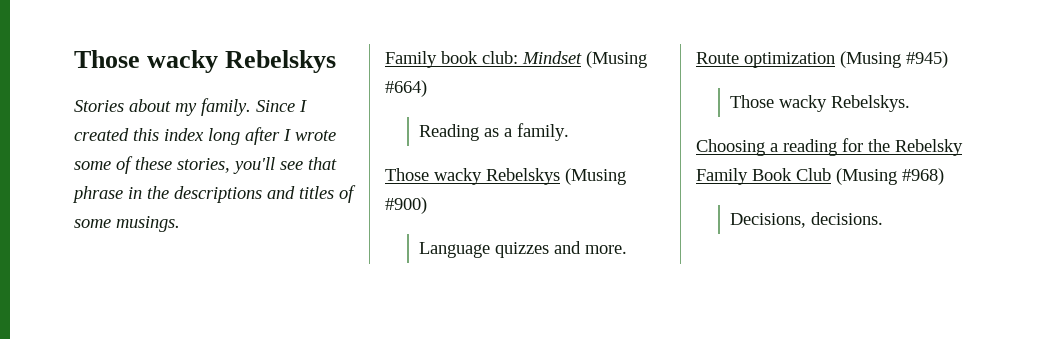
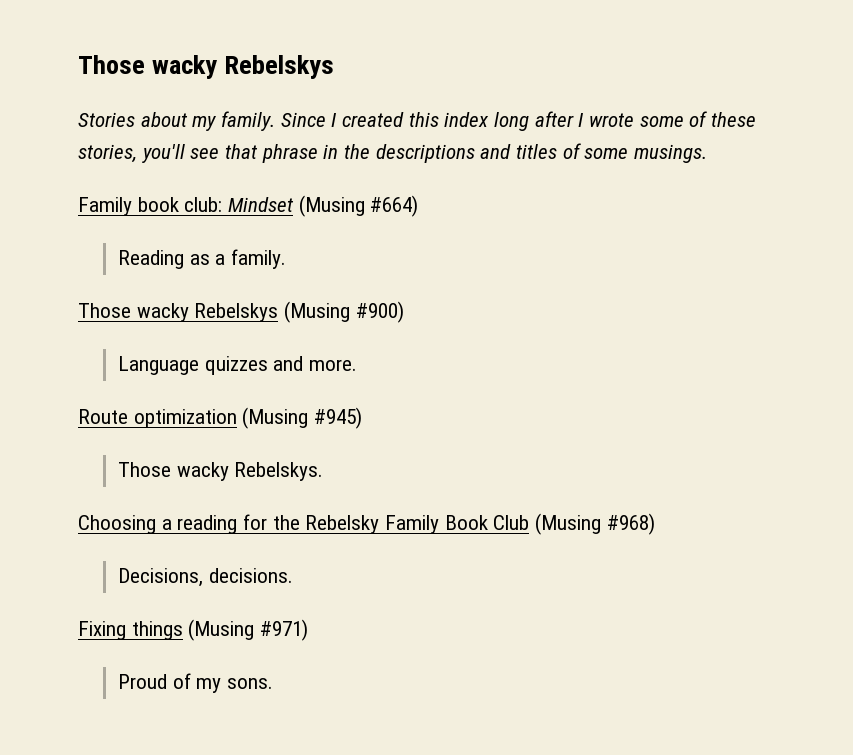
+ Fixing things (Musing #971)
+ Proud of my sons.

